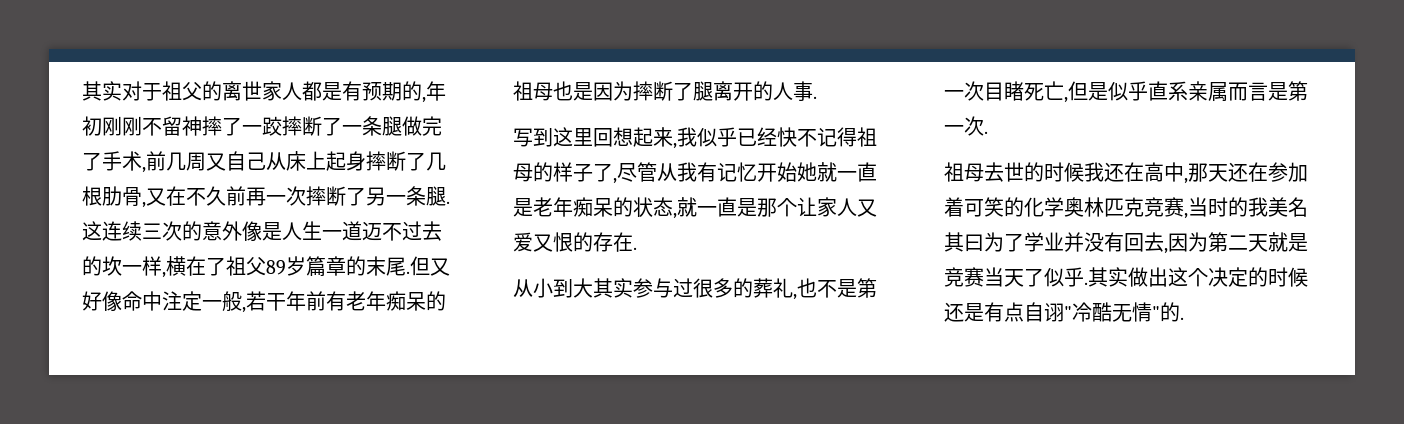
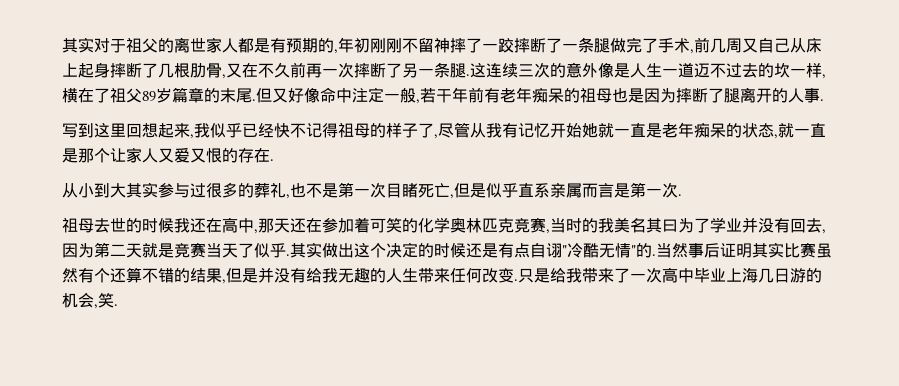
+ 当然事后证明其实比赛虽然有个还算不错的结果,但是并没有给我无趣的人生带来任何改变.只是给我带来了一次高中毕业上海几日游的机会,笑.

